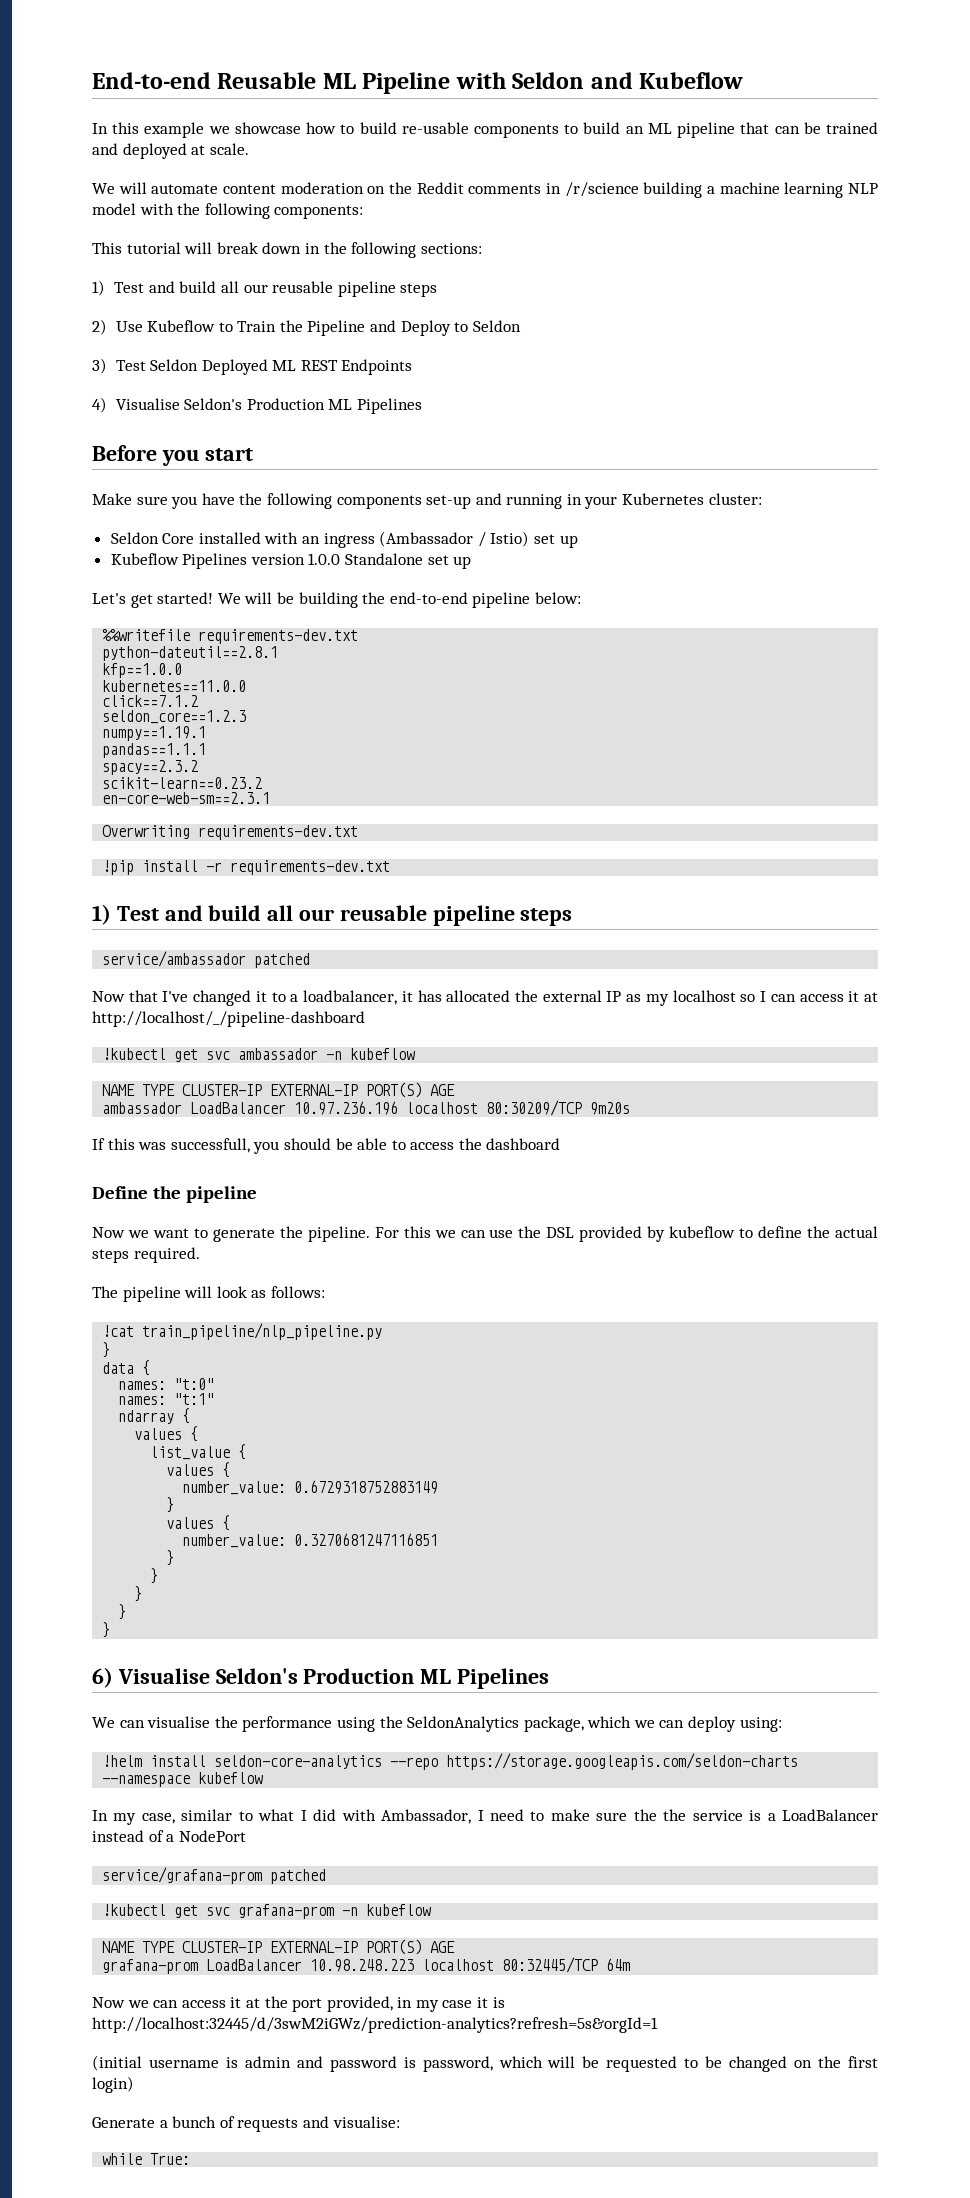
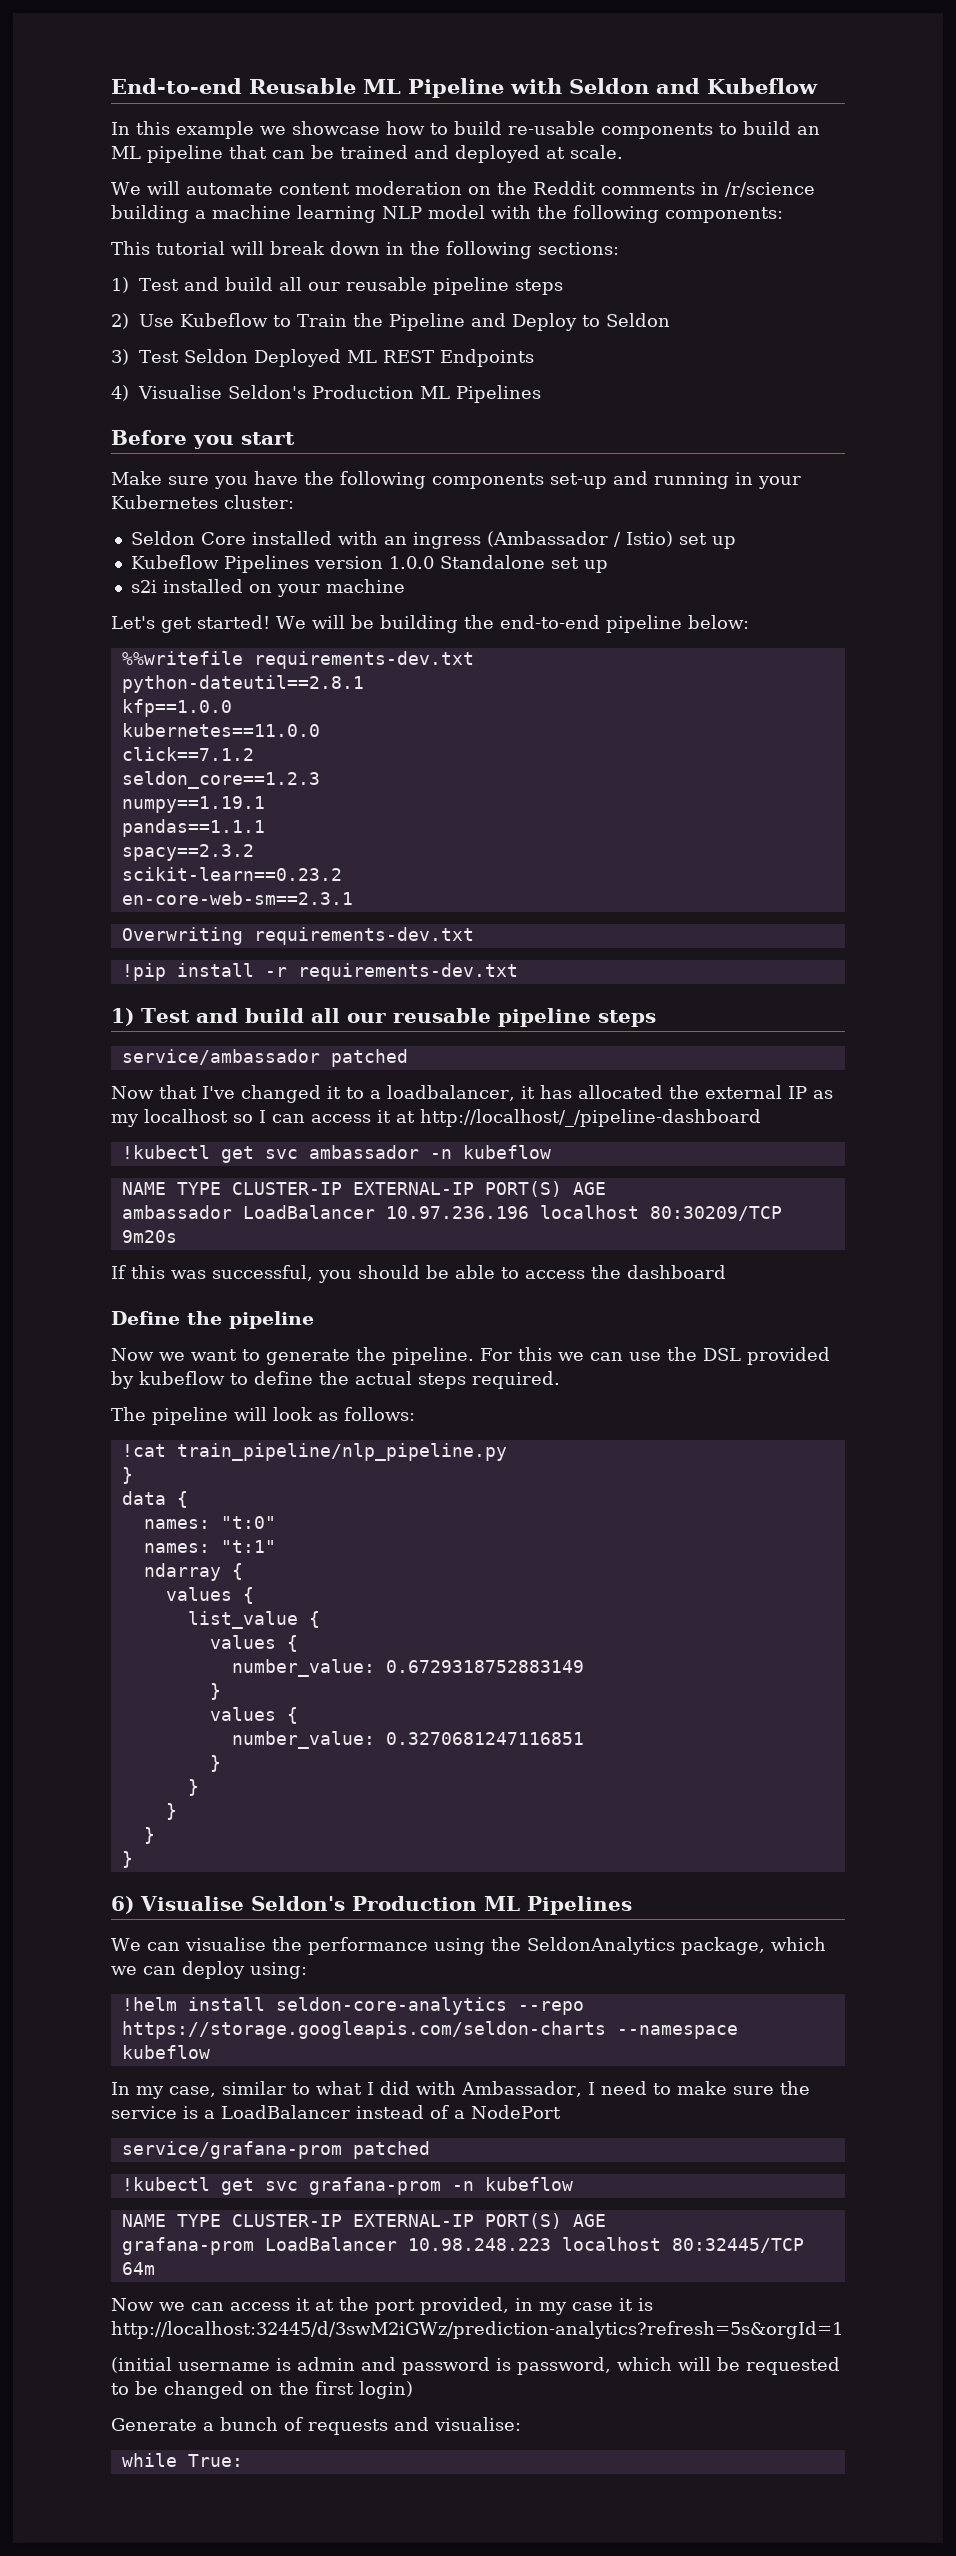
+ s2i installed on your machine
- If this was successfull, you should be able to access the dashboard
+ If this was successful, you should be able to access the dashboard
- In my case, similar to what I did with Ambassador, I need to make sure the the service is a LoadBalancer instead of a NodePort
+ In my case, similar to what I did with Ambassador, I need to make sure the service is a LoadBalancer instead of a NodePort

